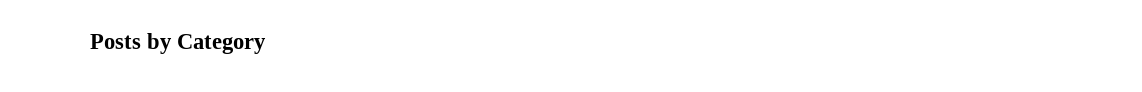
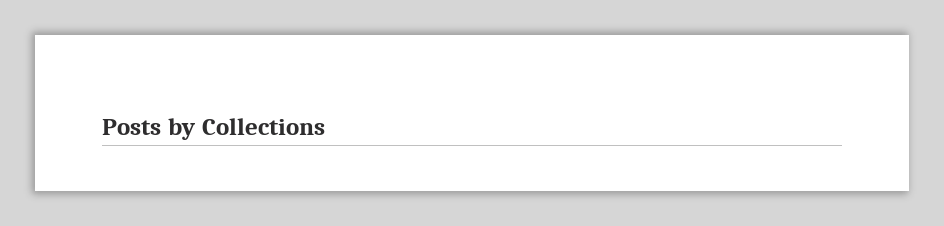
- Posts by Category
+ Posts by Collections

